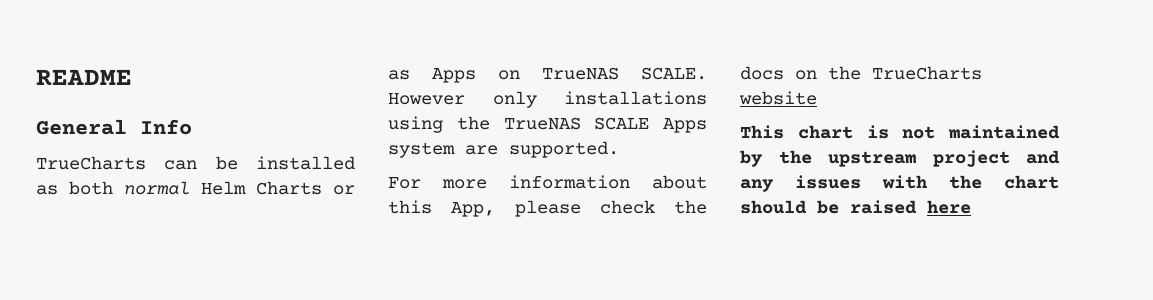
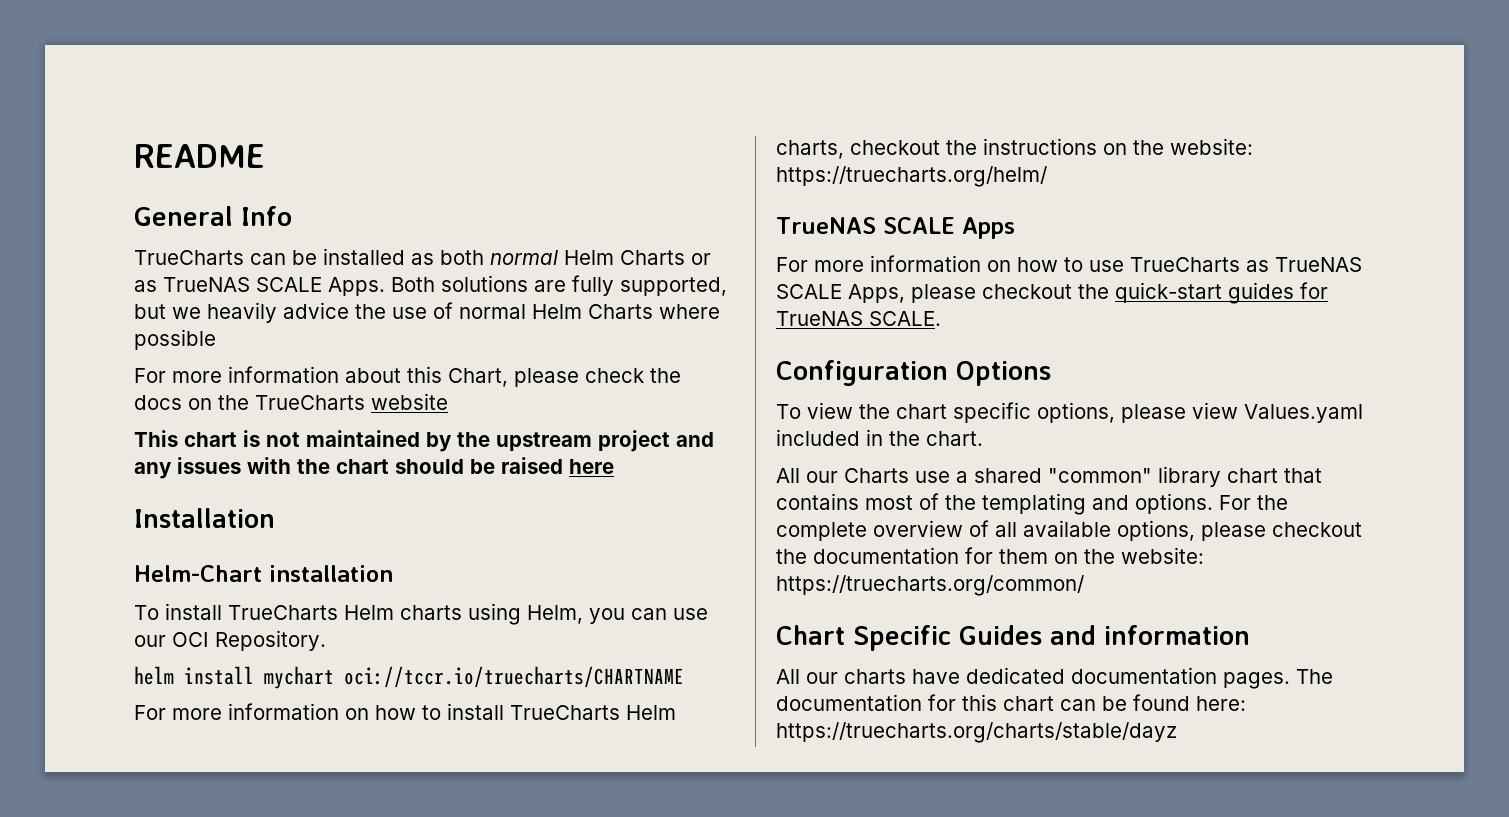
- TrueCharts can be installed as both normal Helm Charts or as Apps on TrueNAS SCALE. However only installations using the TrueNAS SCALE Apps system are supported.
+ TrueCharts can be installed as both normal Helm Charts or as TrueNAS SCALE Apps. Both solutions are fully supported, but we heavily advice the use of normal Helm Charts where possible
- For more information about this App, please check the docs on the TrueCharts website
+ For more information about this Chart, please check the docs on the TrueCharts website
+ Installation
+ Helm-Chart installation
+ To install TrueCharts Helm charts using Helm, you can use our OCI Repository.
+ helm install mychart oci://tccr.io/truecharts/CHARTNAME
+ For more information on how to install TrueCharts Helm charts, checkout the instructions on the website: https://truecharts.org/helm/
+ TrueNAS SCALE Apps
+ For more information on how to use TrueCharts as TrueNAS SCALE Apps, please checkout the quick-start guides for TrueNAS SCALE.
+ Configuration Options
+ To view the chart specific options, please view Values.yaml included in the chart.
+ All our Charts use a shared "common" library chart that contains most of the templating and options. For the complete overview of all available options, please checkout the documentation for them on the website: https://truecharts.org/common/
+ Chart Specific Guides and information
+ All our charts have dedicated documentation pages. The documentation for this chart can be found here: https://truecharts.org/charts/stable/dayz

